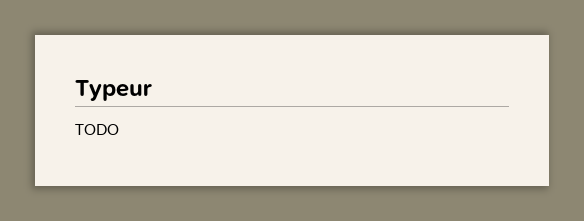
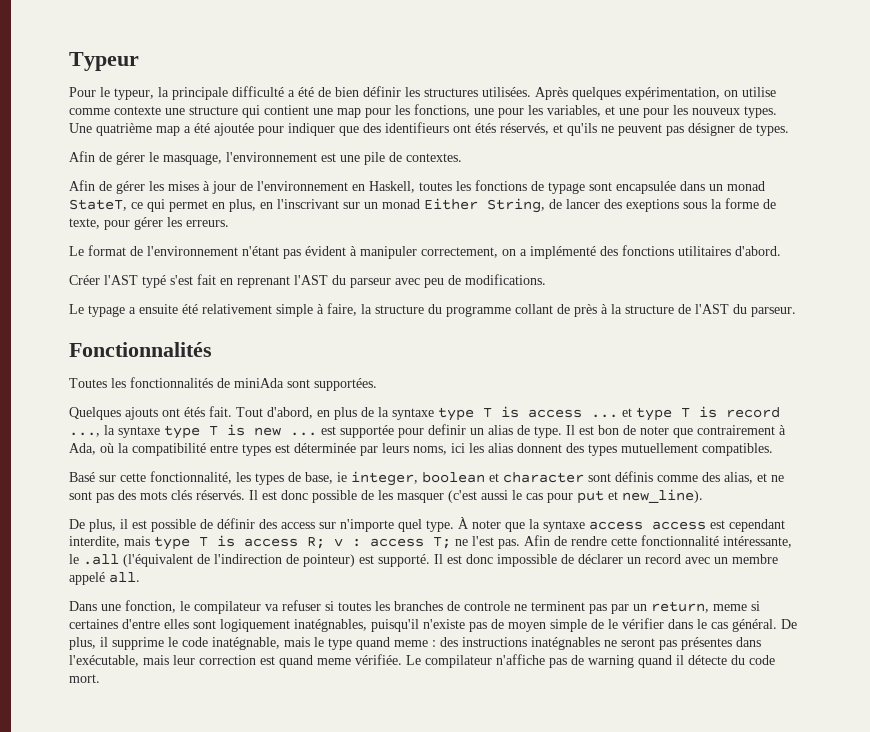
- TODO
+ Pour le typeur, la principale difficulté a été de bien définir les structures utilisées. Après quelques expérimentation, on utilise comme contexte une structure qui contient une map pour les fonctions, une pour les variables, et une pour les nouveux types. Une quatrième map a été ajoutée pour indiquer que des identifieurs ont étés réservés, et qu'ils ne peuvent pas désigner de types.
+ Afin de gérer le masquage, l'environnement est une pile de contextes.
+ Afin de gérer les mises à jour de l'environnement en Haskell, toutes les fonctions de typage sont encapsulée dans un monad StateT, ce qui permet en plus, en l'inscrivant sur un monad Either String, de lancer des exeptions sous la forme de texte, pour gérer les erreurs.
+ Le format de l'environnement n'étant pas évident à manipuler correctement, on a implémenté des fonctions utilitaires d'abord.
+ Créer l'AST typé s'est fait en reprenant l'AST du parseur avec peu de modifications.
+ Le typage a ensuite été relativement simple à faire, la structure du programme collant de près à la structure de l'AST du parseur.
+ Fonctionnalités
+ Toutes les fonctionnalités de miniAda sont supportées.
+ Quelques ajouts ont étés fait. Tout d'abord, en plus de la syntaxe type T is access ... et type T is record ..., la syntaxe type T is new ... est supportée pour definir un alias de type. Il est bon de noter que contrairement à Ada, où la compatibilité entre types est déterminée par leurs noms, ici les alias donnent des types mutuellement compatibles.
+ Basé sur cette fonctionnalité, les types de base, ie integer, boolean et character sont définis comme des alias, et ne sont pas des mots clés réservés. Il est donc possible de les masquer (c'est aussi le cas pour put et new_line).
+ De plus, il est possible de définir des access sur n'importe quel type. À noter que la syntaxe access access est cependant interdite, mais type T is access R; v : access T; ne l'est pas. Afin de rendre cette fonctionnalité intéressante, le .all (l'équivalent de l'indirection de pointeur) est supporté. Il est donc impossible de déclarer un record avec un membre appelé all.
+ Dans une fonction, le compilateur va refuser si toutes les branches de controle ne terminent pas par un return, meme si certaines d'entre elles sont logiquement inatégnables, puisqu'il n'existe pas de moyen simple de le vérifier dans le cas général. De plus, il supprime le code inatégnable, mais le type quand meme : des instructions inatégnables ne seront pas présentes dans l'exécutable, mais leur correction est quand meme vérifiée. Le compilateur n'affiche pas de warning quand il détecte du code mort.

